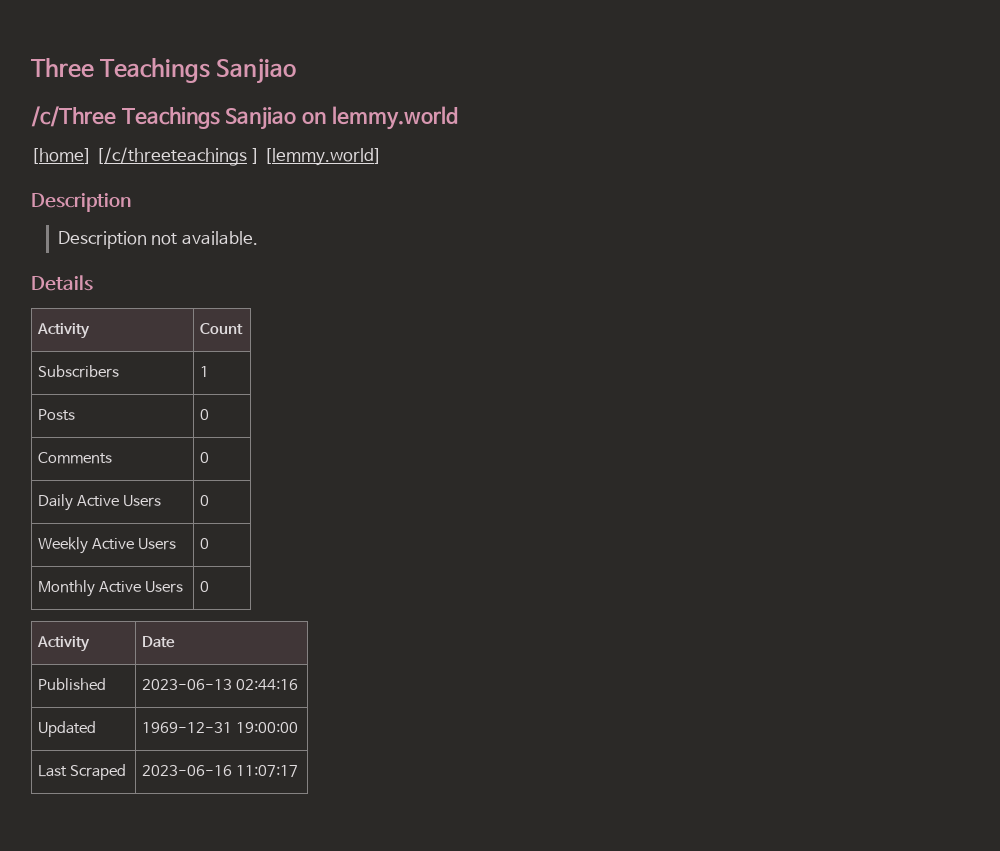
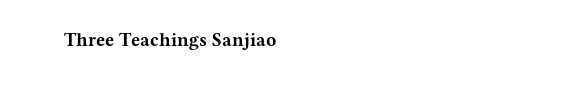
- /c/Three Teachings Sanjiao on lemmy.world
- [home] [/c/threeteachings ] [lemmy.world]
- Description
- Description not available.
- Details
- Activity | Count
- Subscribers | 1
- Posts | 0
- Comments | 0
- Daily Active Users | 0
- Weekly Active Users | 0
- Monthly Active Users | 0
- Activity | Date
- Published | 2023-06-13 02:44:16
- Updated | 1969-12-31 19:00:00
- Last Scraped | 2023-06-16 11:07:17

